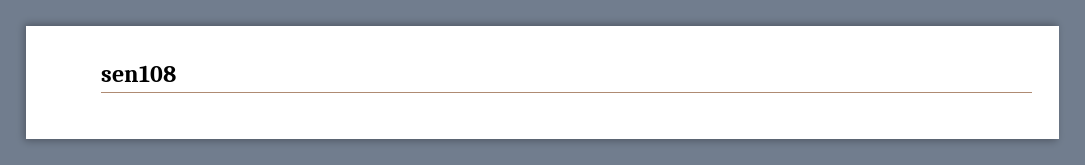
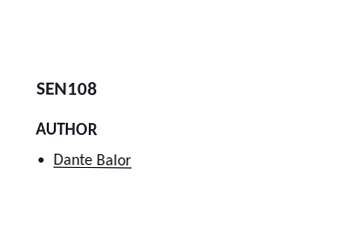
- sen108
+ SEN108
+ AUTHOR
+ Dante Balor

